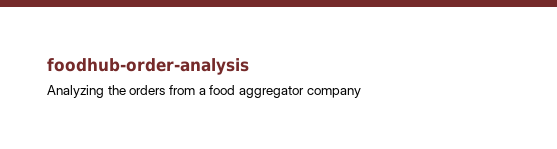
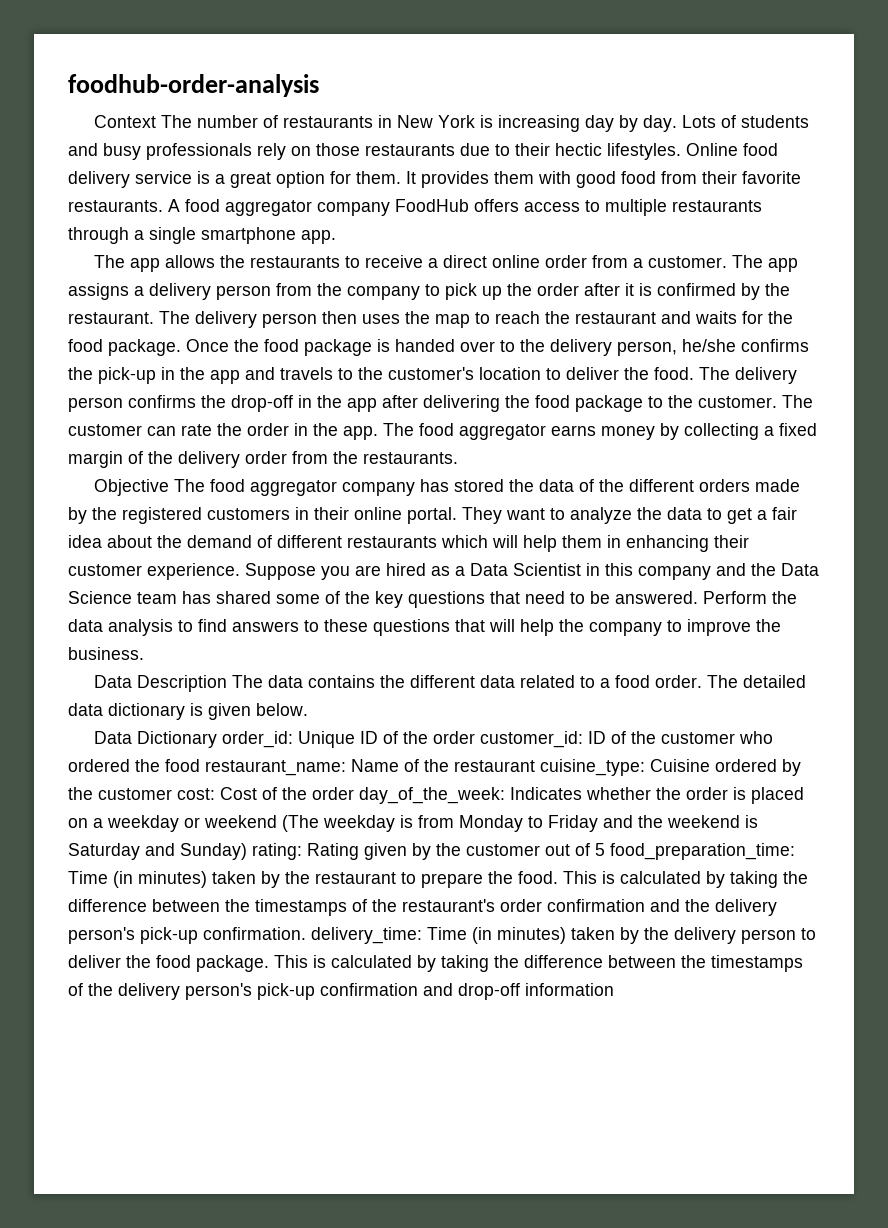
- Analyzing the orders from a food aggregator company
+ Context The number of restaurants in New York is increasing day by day. Lots of students and busy professionals rely on those restaurants due to their hectic lifestyles. Online food delivery service is a great option for them. It provides them with good food from their favorite restaurants. A food aggregator company FoodHub offers access to multiple restaurants through a single smartphone app.
+ The app allows the restaurants to receive a direct online order from a customer. The app assigns a delivery person from the company to pick up the order after it is confirmed by the restaurant. The delivery person then uses the map to reach the restaurant and waits for the food package. Once the food package is handed over to the delivery person, he/she confirms the pick-up in the app and travels to the customer's location to deliver the food. The delivery person confirms the drop-off in the app after delivering the food package to the customer. The customer can rate the order in the app. The food aggregator earns money by collecting a fixed margin of the delivery order from the restaurants.
+ Objective The food aggregator company has stored the data of the different orders made by the registered customers in their online portal. They want to analyze the data to get a fair idea about the demand of different restaurants which will help them in enhancing their customer experience. Suppose you are hired as a Data Scientist in this company and the Data Science team has shared some of the key questions that need to be answered. Perform the data analysis to find answers to these questions that will help the company to improve the business.
+ Data Description The data contains the different data related to a food order. The detailed data dictionary is given below.
+ Data Dictionary order_id: Unique ID of the order customer_id: ID of the customer who ordered the food restaurant_name: Name of the restaurant cuisine_type: Cuisine ordered by the customer cost: Cost of the order day_of_the_week: Indicates whether the order is placed on a weekday or weekend (The weekday is from Monday to Friday and the weekend is Saturday and Sunday) rating: Rating given by the customer out of 5 food_preparation_time: Time (in minutes) taken by the restaurant to prepare the food. This is calculated by taking the difference between the timestamps of the restaurant's order confirmation and the delivery person's pick-up confirmation. delivery_time: Time (in minutes) taken by the delivery person to deliver the food package. This is calculated by taking the difference between the timestamps of the delivery person's pick-up confirmation and drop-off information

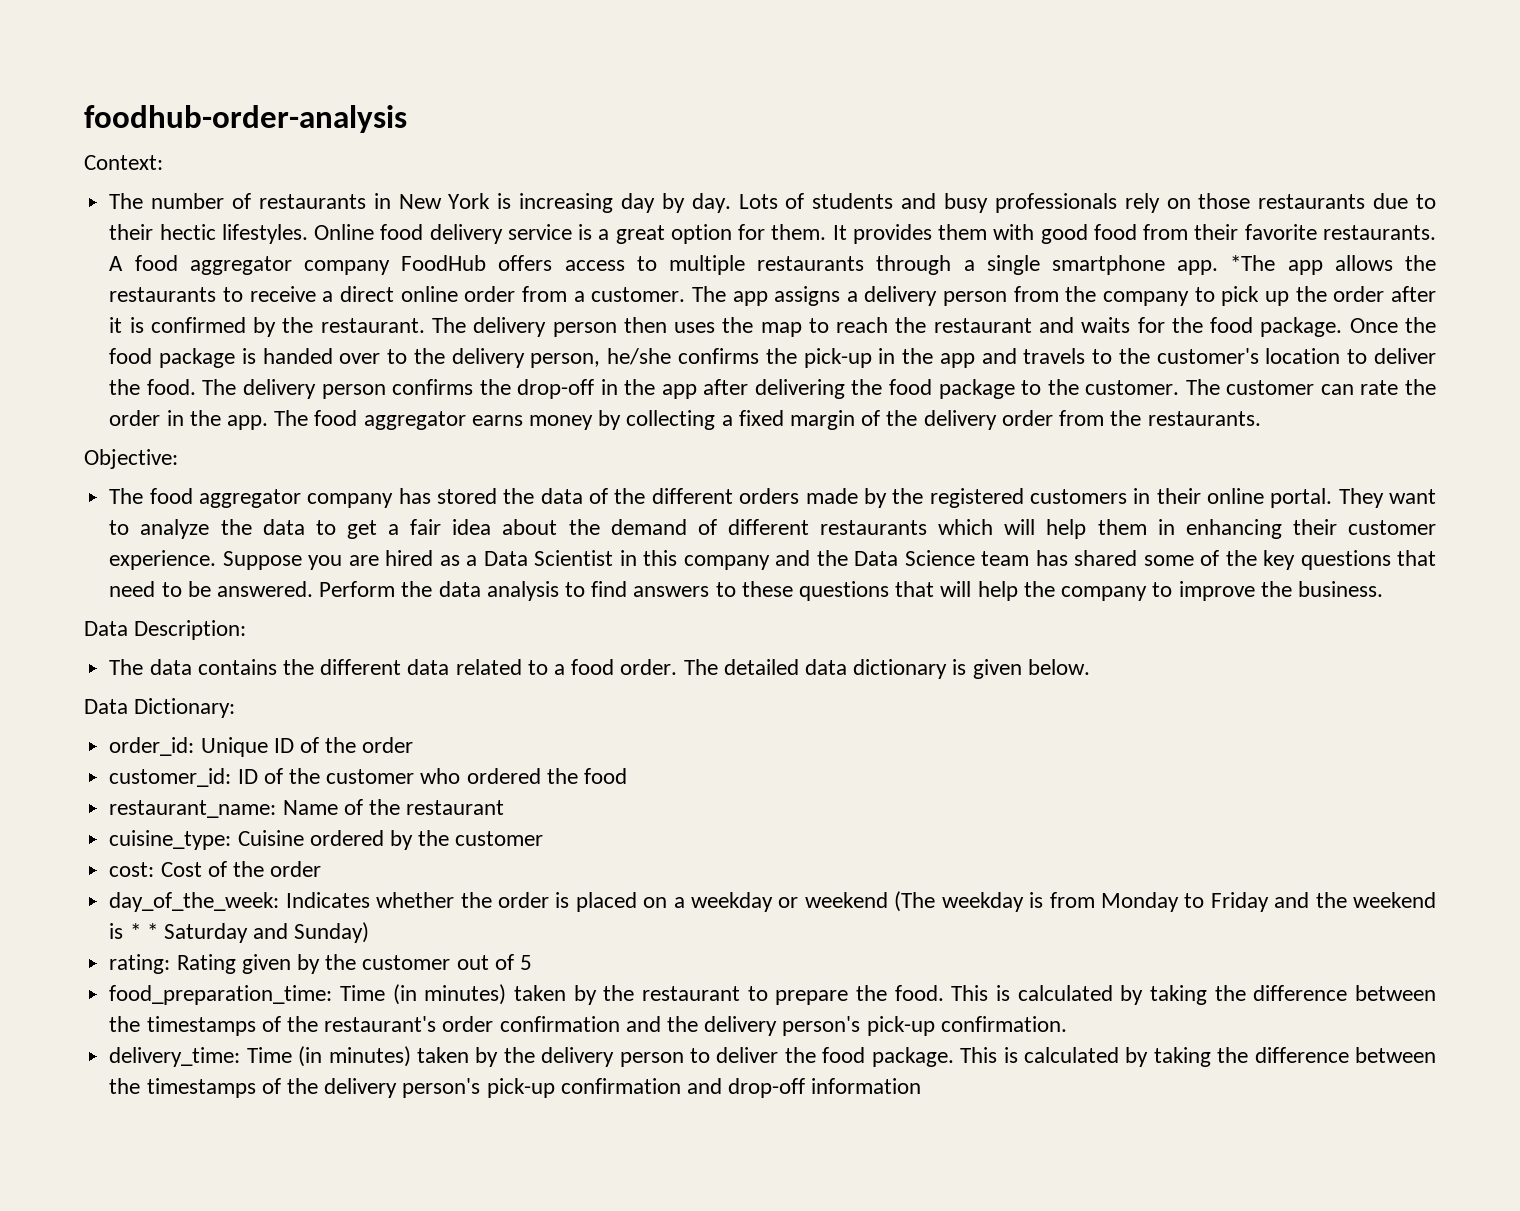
- Context The number of restaurants in New York is increasing day by day.
+ Context:
+ The number of restaurants in New York is increasing day by day.
- A food aggregator company FoodHub offers access to multiple restaurants through a single smartphone app.
- The app allows the restaurants to receive a direct online order from a customer.
+ A food aggregator company FoodHub offers access to multiple restaurants through a single smartphone app. *The app allows the restaurants to receive a direct online order from a customer.
- Objective The food aggregator company has stored the data of the different orders made by the registered customers in their online portal.
+ Objective:
+ The food aggregator company has stored the data of the different orders made by the registered customers in their online portal.
- Data Description The data contains the different data related to a food order.
+ Data Description:
+ The data contains the different data related to a food order.
- Data Dictionary order_id:
+ Data Dictionary:
+ order_id:
- Unique ID of the order customer_id:
+ Unique ID of the order
+ customer_id:
- ID of the customer who ordered the food restaurant_name:
+ ID of the customer who ordered the food
+ restaurant_name:
- Name of the restaurant cuisine_type:
+ Name of the restaurant
+ cuisine_type:
- Cuisine ordered by the customer cost:
+ Cuisine ordered by the customer
+ cost:
- Cost of the order day_of_the_week:
+ Cost of the order
+ day_of_the_week:
- Indicates whether the order is placed on a weekday or weekend (The weekday is from Monday to Friday and the weekend is Saturday and Sunday) rating:
+ Indicates whether the order is placed on a weekday or weekend (The weekday is from Monday to Friday and the weekend is * * Saturday and Sunday)
+ rating:
- Rating given by the customer out of 5 food_preparation_time:
+ Rating given by the customer out of 5
+ food_preparation_time:
- This is calculated by taking the difference between the timestamps of the restaurant's order confirmation and the delivery person's pick-up confirmation. delivery_time: Time (in minutes) taken by the delivery person to deliver the food package.
+ This is calculated by taking the difference between the timestamps of the restaurant's order confirmation and the delivery person's pick-up confirmation.
+ delivery_time: Time (in minutes) taken by the delivery person to deliver the food package.

